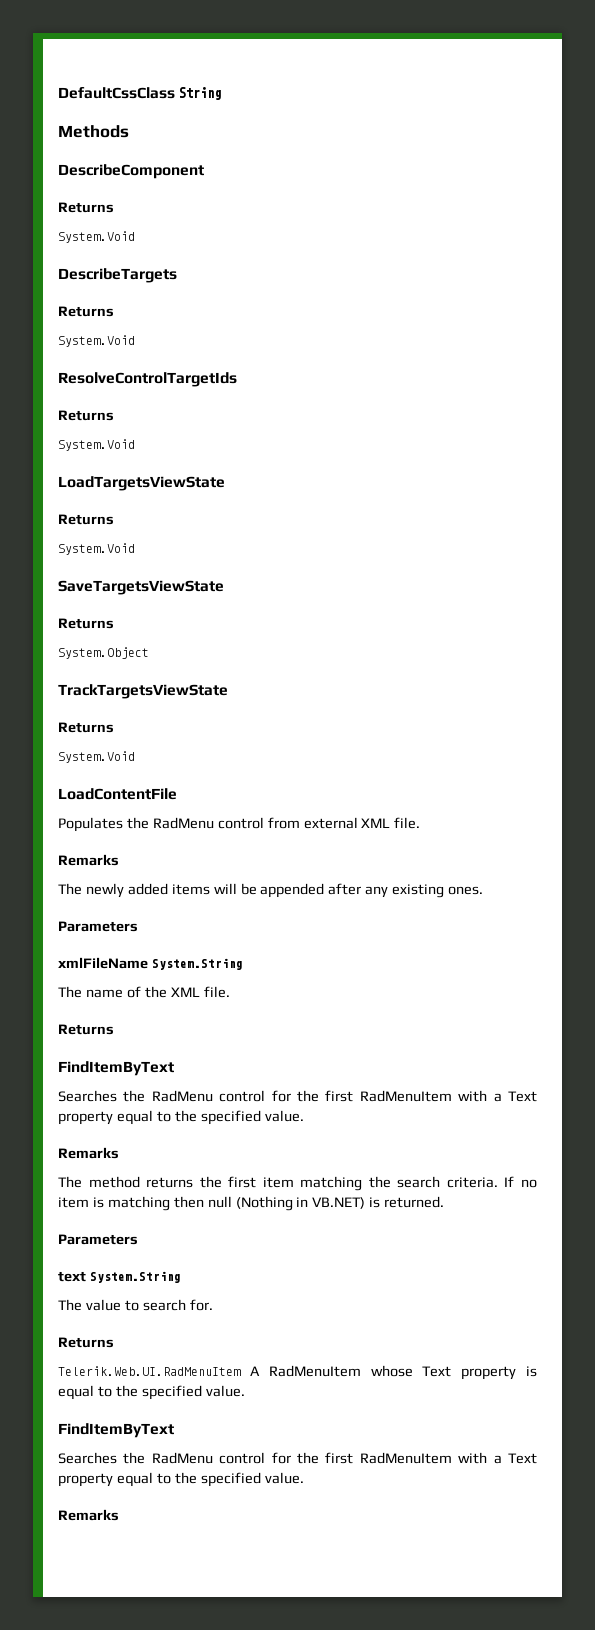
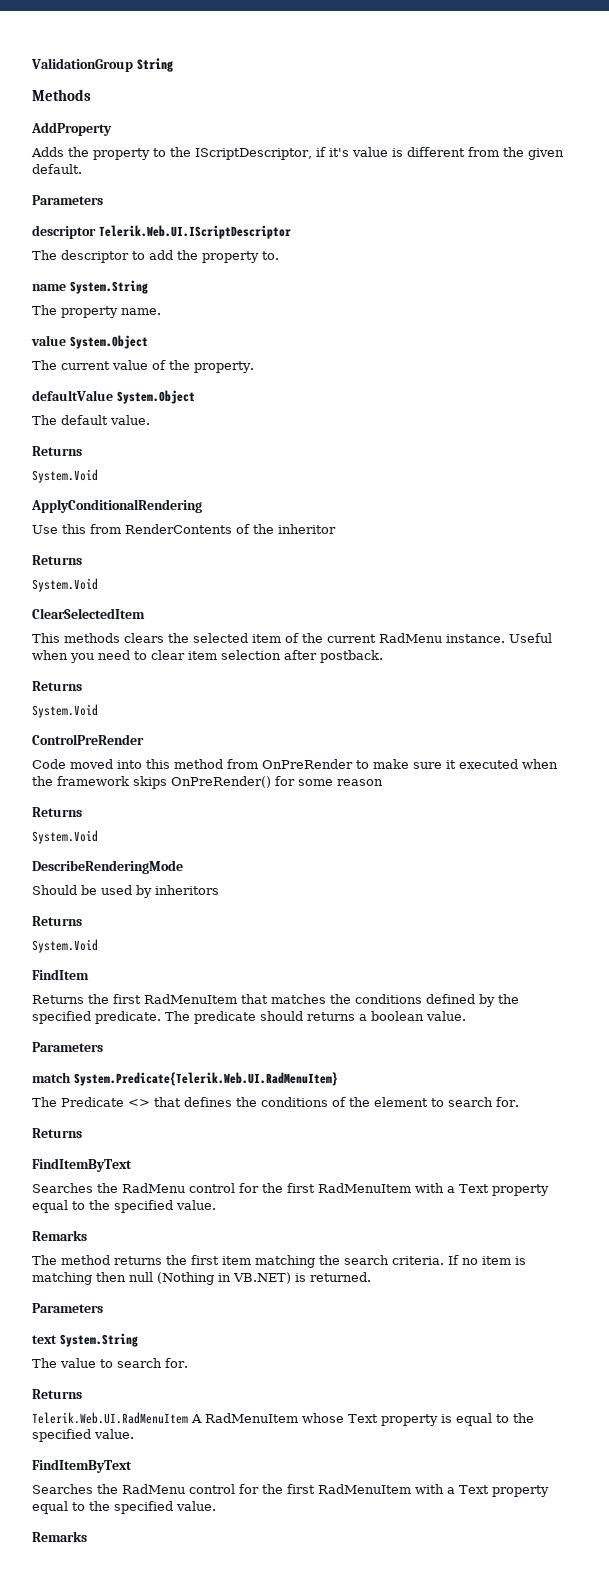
- DefaultCssClass String
+ ValidationGroup String
- DescribeComponent
+ AddProperty
+ Adds the property to the IScriptDescriptor, if it's value is different from the given default.
+ Parameters
+ descriptor Telerik.Web.UI.IScriptDescriptor
+ The descriptor to add the property to.
+ name System.String
+ The property name.
+ value System.Object
+ The current value of the property.
+ defaultValue System.Object
+ The default value.
  Returns
  System.Void
- DescribeTargets
+ ApplyConditionalRendering
+ Use this from RenderContents of the inheritor
  Returns
  System.Void
- ResolveControlTargetIds
+ ClearSelectedItem
+ This methods clears the selected item of the current RadMenu instance. Useful when you need to clear item selection after postback.
  Returns
  System.Void
- LoadTargetsViewState
+ ControlPreRender
+ Code moved into this method from OnPreRender to make sure it executed when the framework skips OnPreRender() for some reason
  Returns
  System.Void
- SaveTargetsViewState
- Returns
- System.Object
- TrackTargetsViewState
+ DescribeRenderingMode
+ Should be used by inheritors
  Returns
  System.Void
- LoadContentFile
- Populates the RadMenu control from external XML file.
- Remarks
- The newly added items will be appended after any existing ones.
+ FindItem
+ Returns the first RadMenuItem that matches the conditions defined by the specified predicate. The predicate should returns a boolean value.
  Parameters
- xmlFileName System.String
- The name of the XML file.
+ match System.Predicate{Telerik.Web.UI.RadMenuItem}
+ The Predicate <> that defines the conditions of the element to search for.

